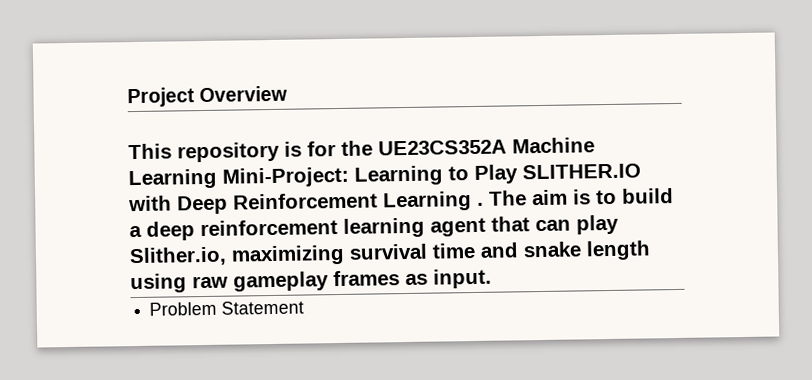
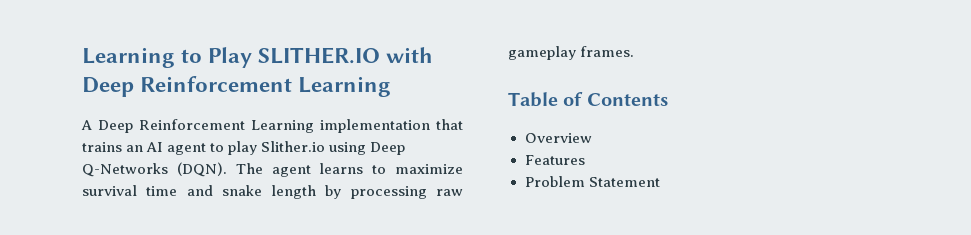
- Project Overview
- This repository is for the UE23CS352A Machine Learning Mini-Project: Learning to Play SLITHER.IO with Deep Reinforcement Learning . The aim is to build a deep reinforcement learning agent that can play Slither.io, maximizing survival time and snake length using raw gameplay frames as input.
+ Learning to Play SLITHER.IO with Deep Reinforcement Learning
+ A Deep Reinforcement Learning implementation that trains an AI agent to play Slither.io using Deep Q-Networks (DQN). The agent learns to maximize survival time and snake length by processing raw gameplay frames.
+ Table of Contents
+ Overview
+ Features

